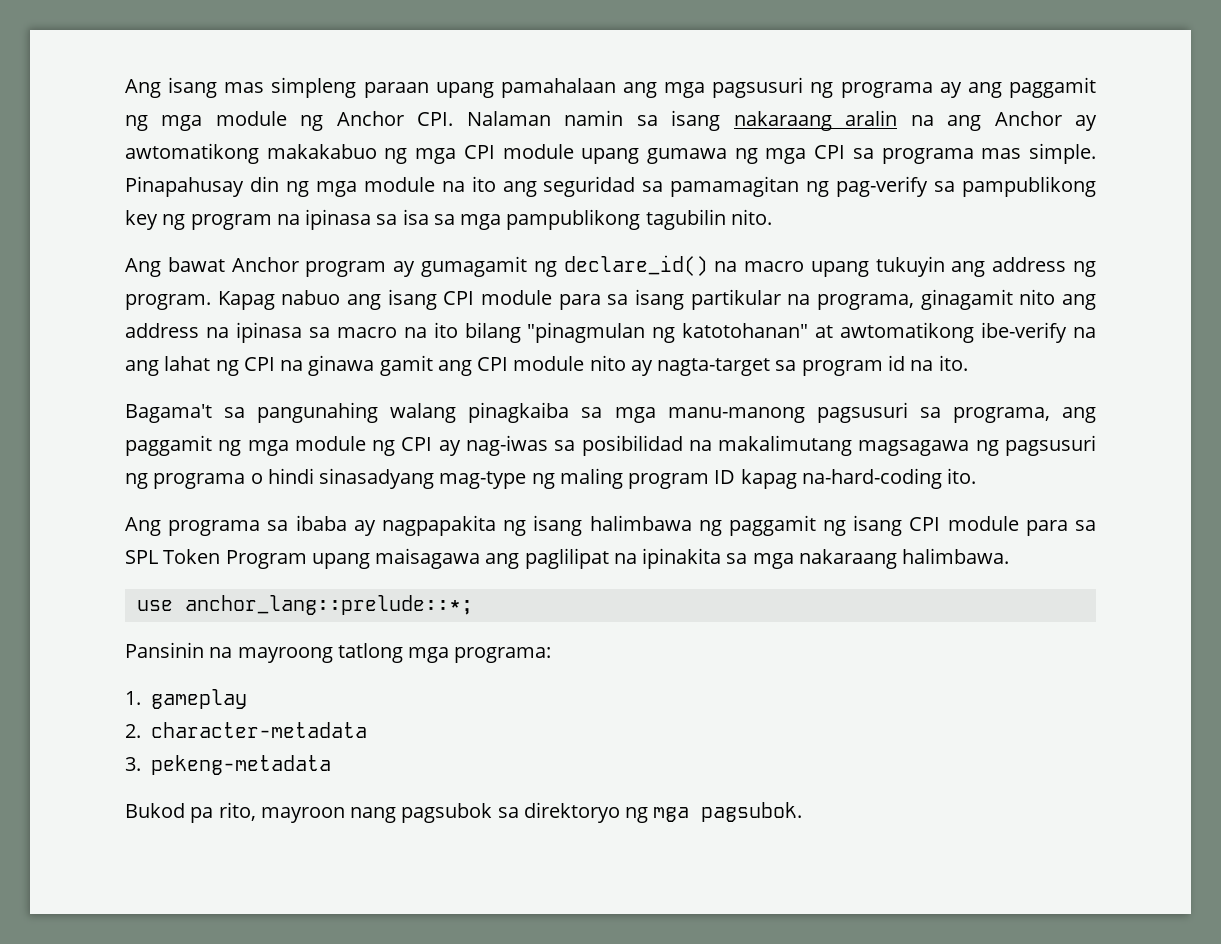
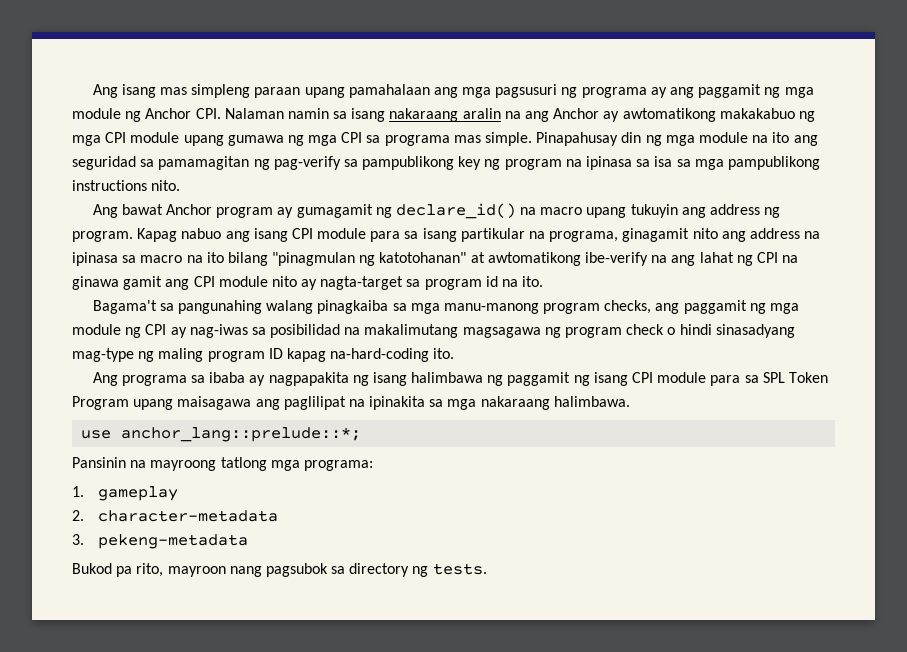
- Pinapahusay din ng mga module na ito ang seguridad sa pamamagitan ng pag-verify sa pampublikong key ng program na ipinasa sa isa sa mga pampublikong tagubilin nito.
+ Pinapahusay din ng mga module na ito ang seguridad sa pamamagitan ng pag-verify sa pampublikong key ng program na ipinasa sa isa sa mga pampublikong instructions nito.
- Bagama't sa pangunahing walang pinagkaiba sa mga manu-manong pagsusuri sa programa, ang paggamit ng mga module ng CPI ay nag-iwas sa posibilidad na makalimutang magsagawa ng pagsusuri ng programa o hindi sinasadyang mag-type ng maling program ID kapag na-hard-coding ito.
+ Bagama't sa pangunahing walang pinagkaiba sa mga manu-manong program checks, ang paggamit ng mga module ng CPI ay nag-iwas sa posibilidad na makalimutang magsagawa ng program check o hindi sinasadyang mag-type ng maling program ID kapag na-hard-coding ito.
- Bukod pa rito, mayroon nang pagsubok sa direktoryo ng mga pagsubok.
+ Bukod pa rito, mayroon nang pagsubok sa directory ng tests.

